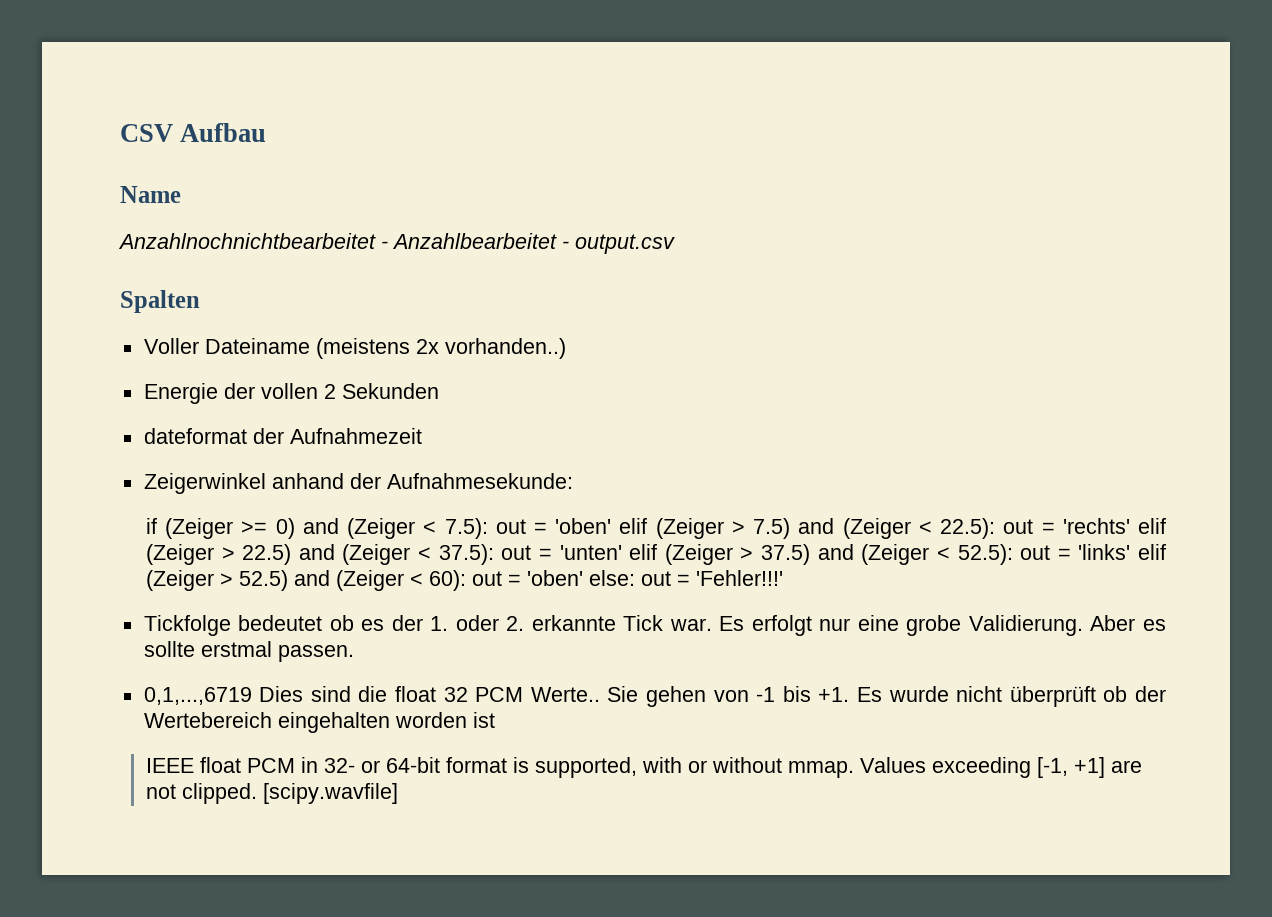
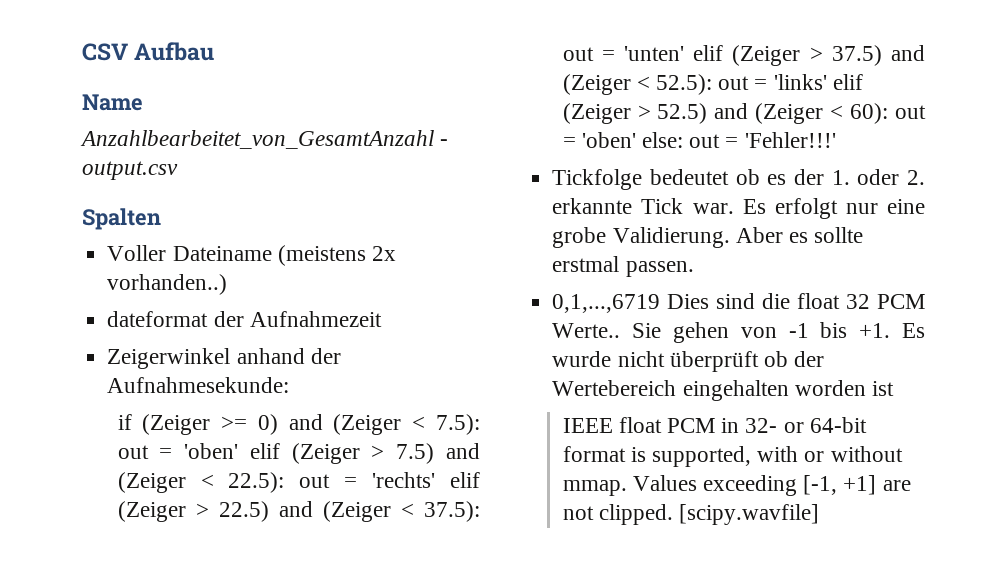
- Anzahlnochnichtbearbeitet - Anzahlbearbeitet - output.csv
+ Anzahlbearbeitet_von_GesamtAnzahl - output.csv
- Energie der vollen 2 Sekunden

